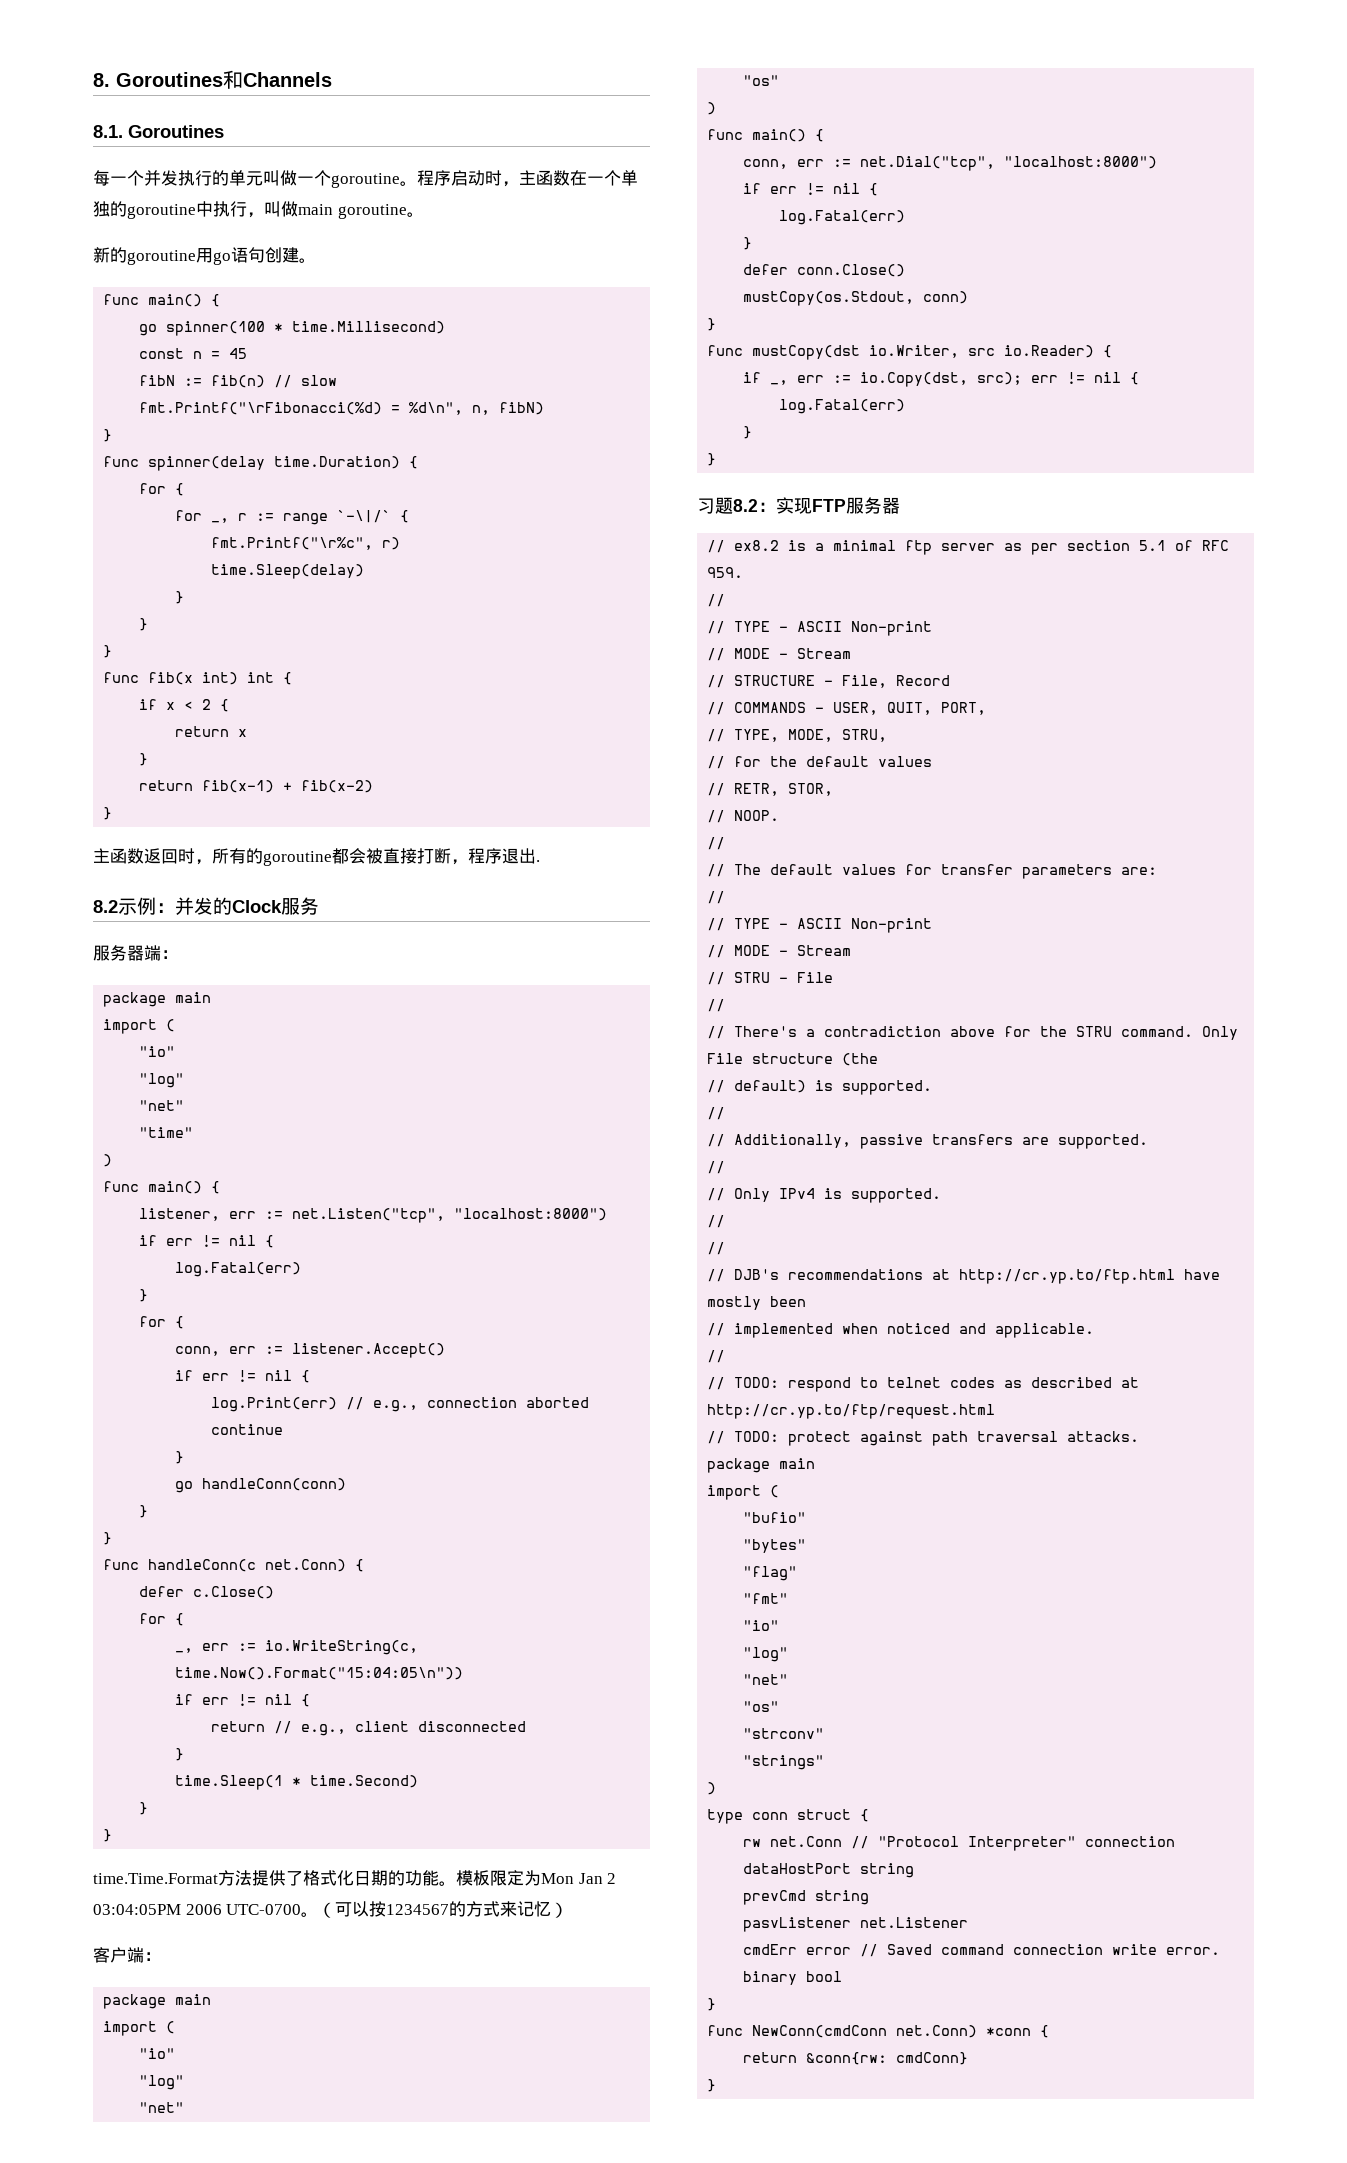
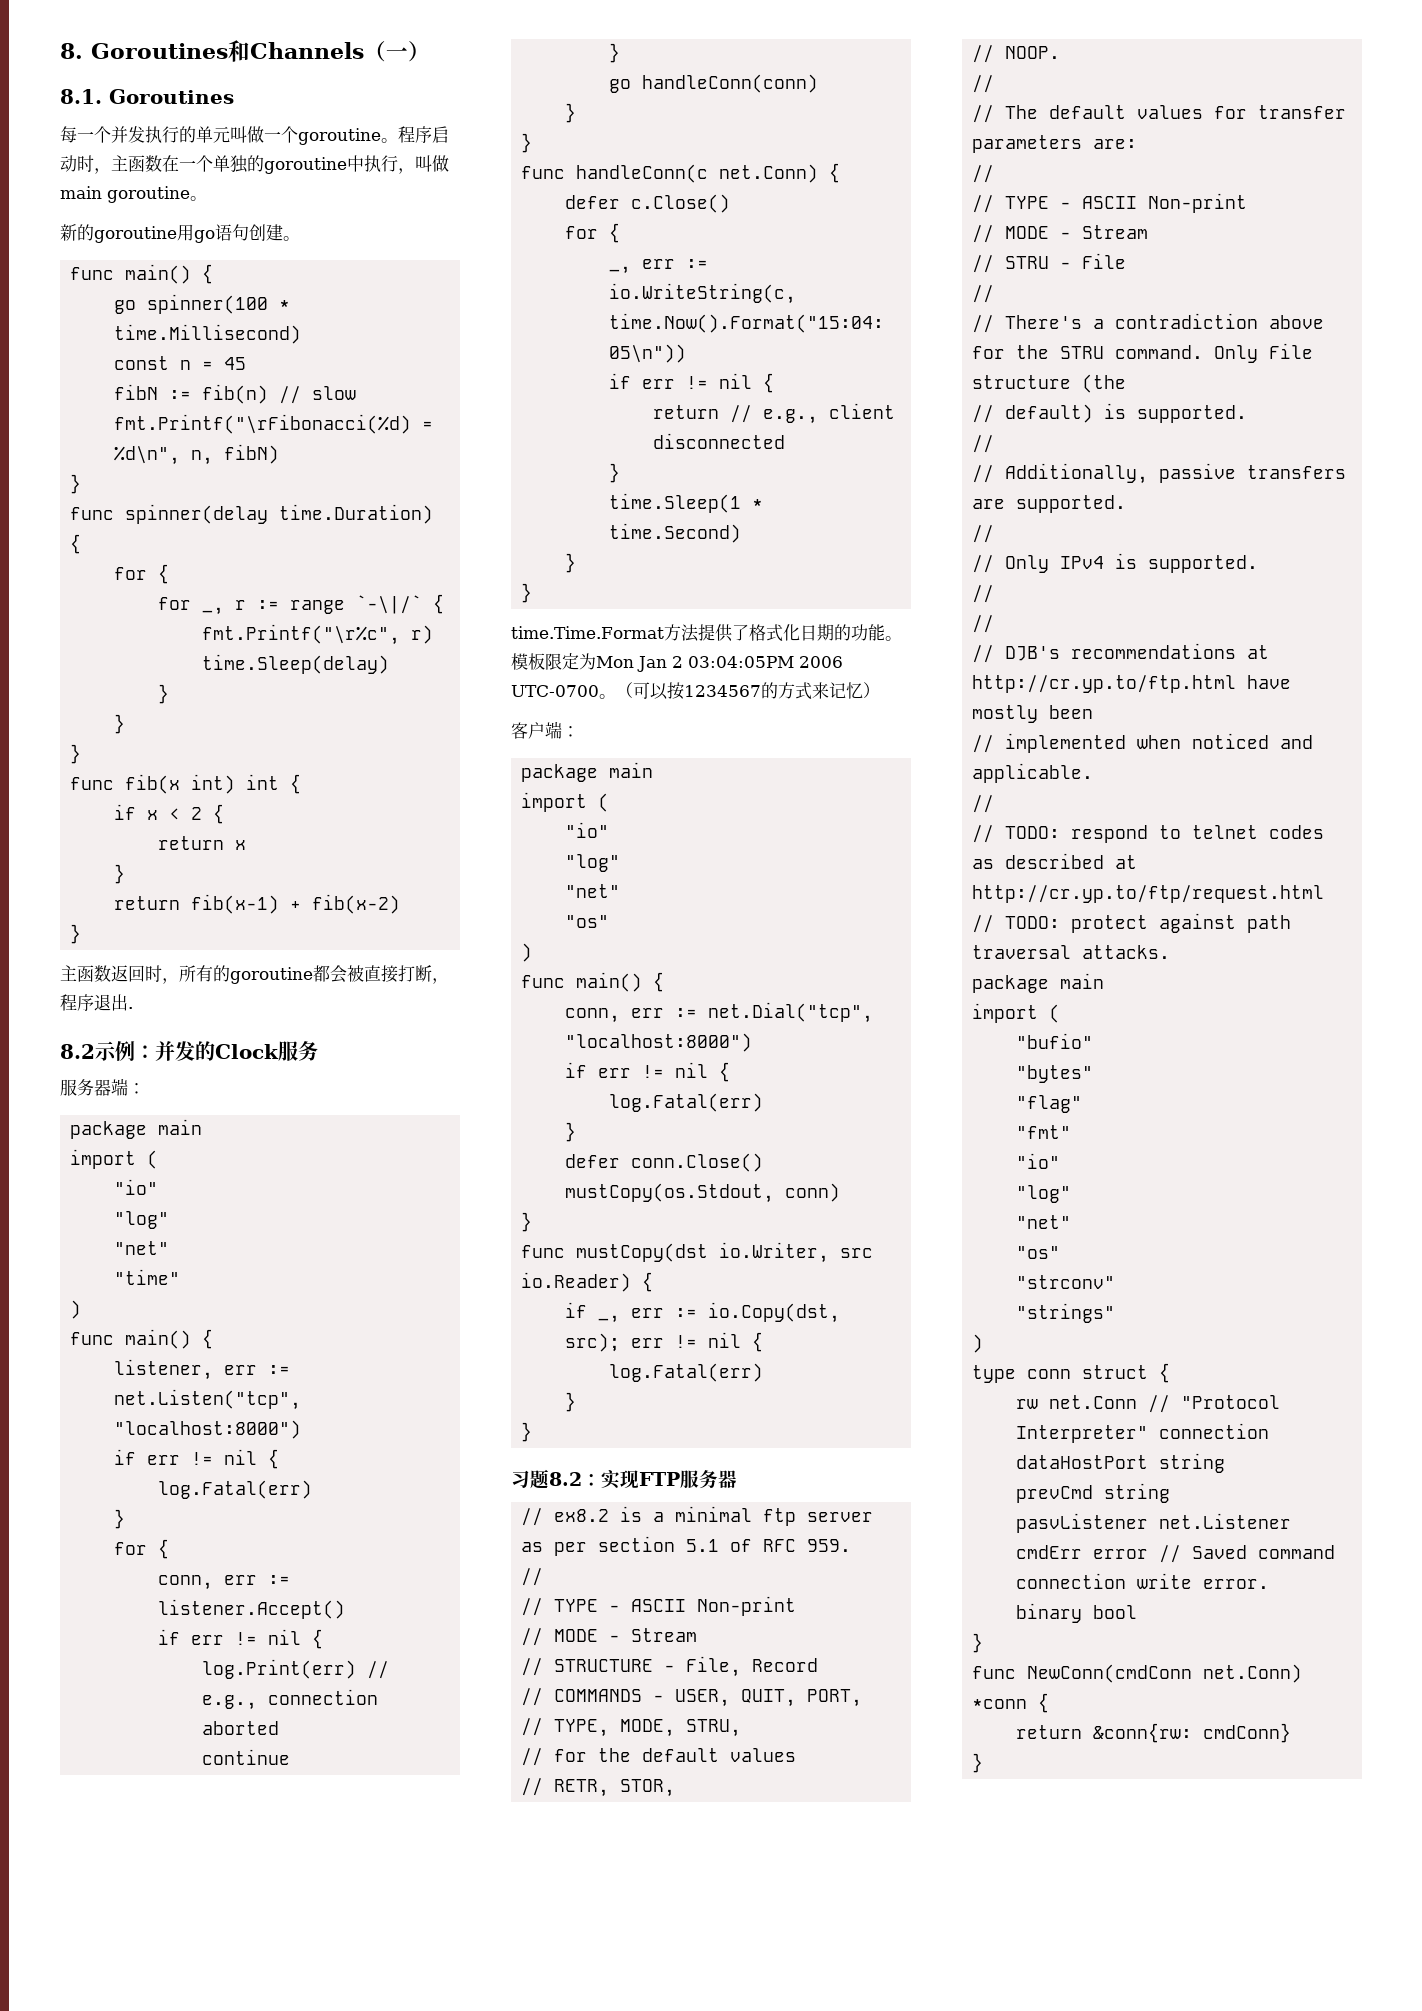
- 8. Goroutines和Channels
+ 8. Goroutines和Channels（一）

